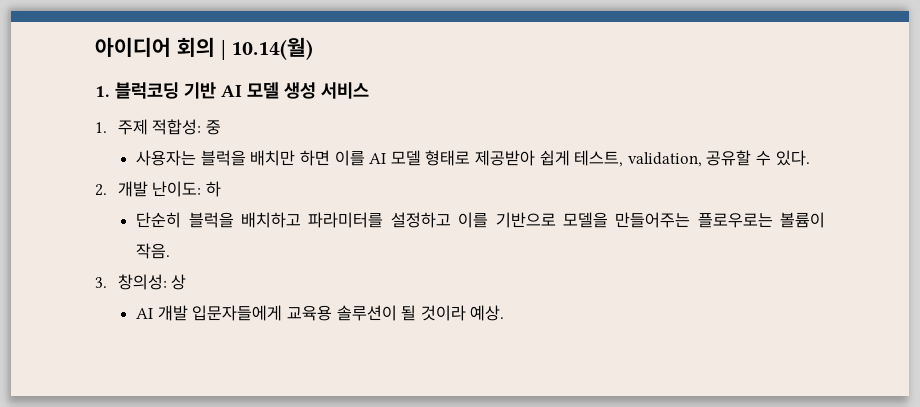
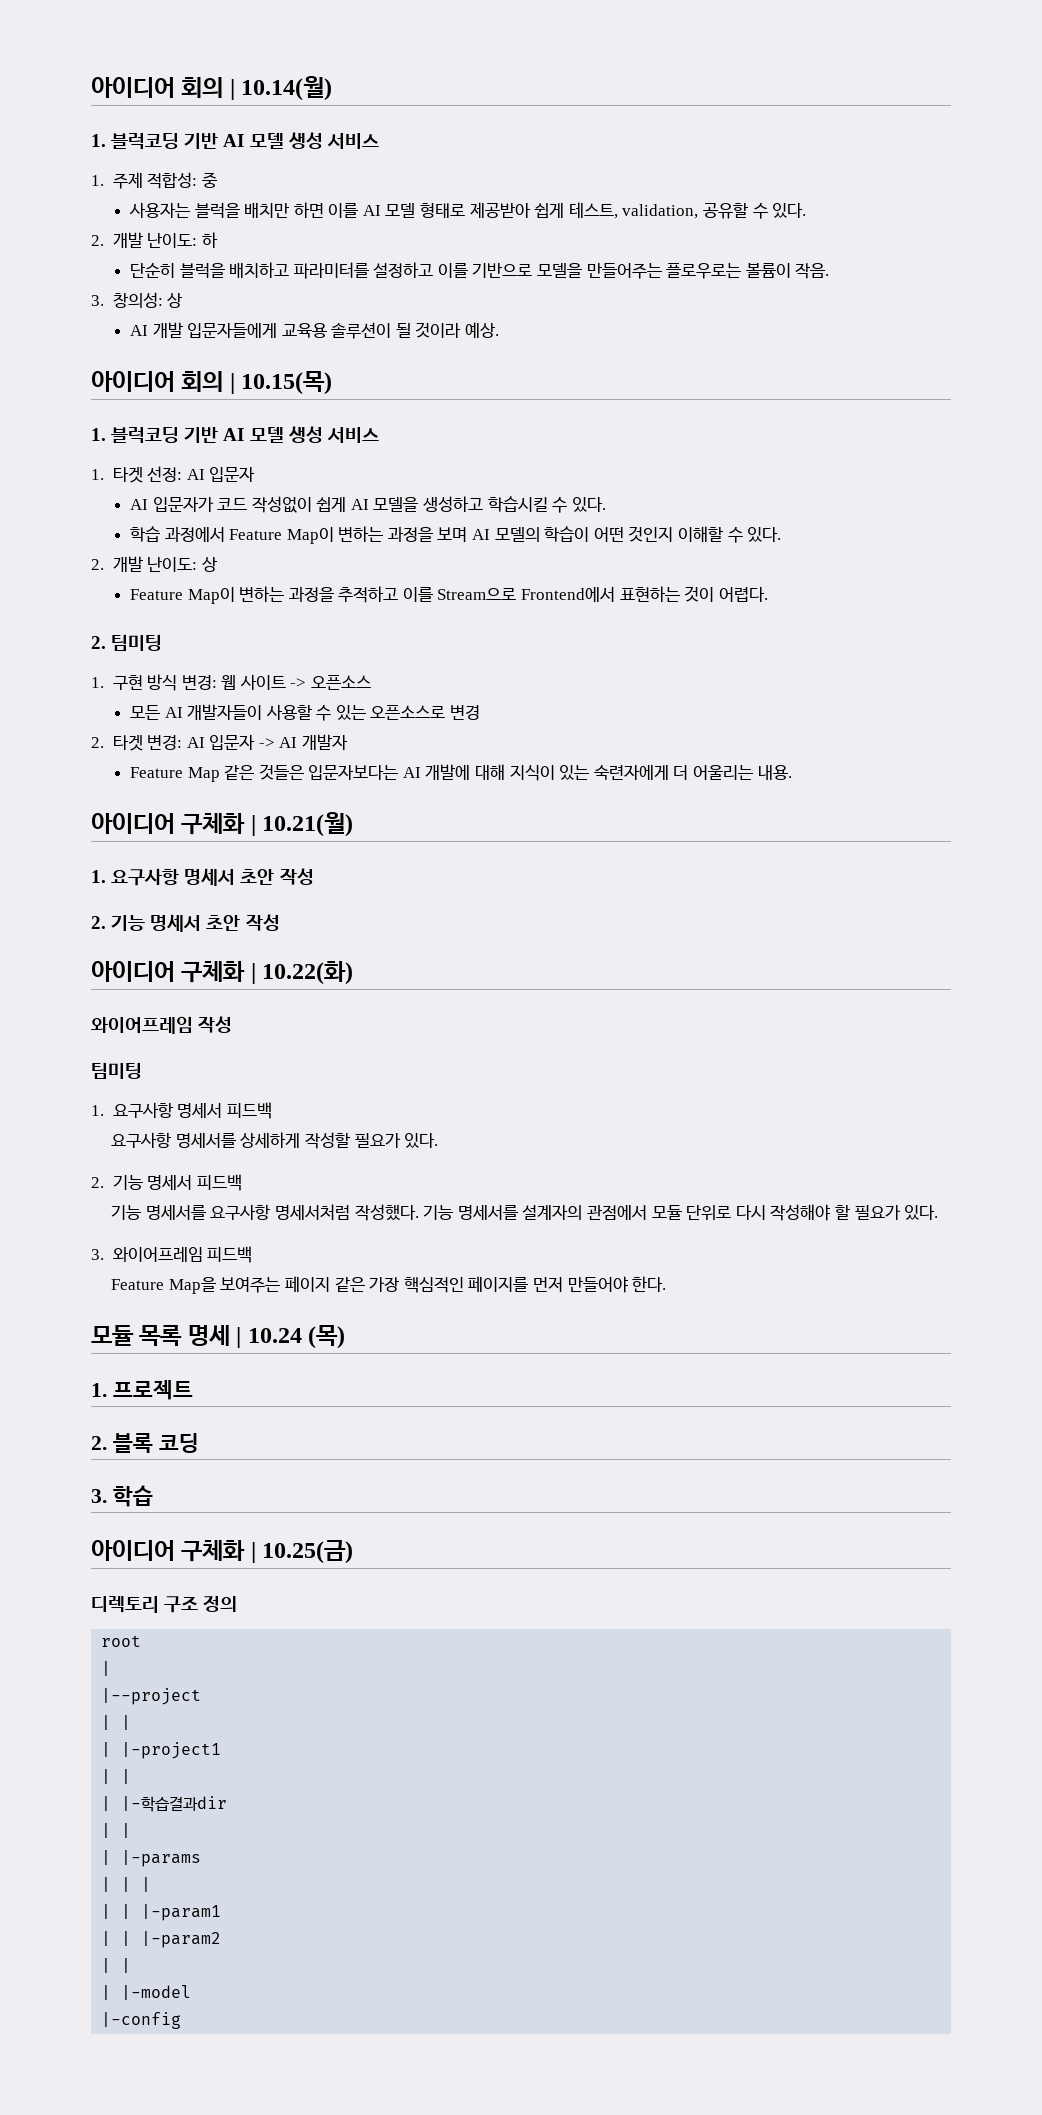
+ 아이디어 회의 | 10.15(목)
+ 1. 블럭코딩 기반 AI 모델 생성 서비스
+ 1. 타겟 선정: AI 입문자
+ AI 입문자가 코드 작성없이 쉽게 AI 모델을 생성하고 학습시킬 수 있다.
+ 학습 과정에서 Feature Map이 변하는 과정을 보며 AI 모델의 학습이 어떤 것인지 이해할 수 있다.
+ 2. 개발 난이도: 상
+ Feature Map이 변하는 과정을 추적하고 이를 Stream으로 Frontend에서 표현하는 것이 어렵다.
+ 2. 팀미팅
+ 1. 구현 방식 변경: 웹 사이트 -> 오픈소스
+ 모든 AI 개발자들이 사용할 수 있는 오픈소스로 변경
+ 2. 타겟 변경: AI 입문자 -> AI 개발자
+ Feature Map 같은 것들은 입문자보다는 AI 개발에 대해 지식이 있는 숙련자에게 더 어울리는 내용.
+ 아이디어 구체화 | 10.21(월)
+ 1. 요구사항 명세서 초안 작성
+ 2. 기능 명세서 초안 작성
+ 아이디어 구체화 | 10.22(화)
+ 와이어프레임 작성
+ 팀미팅
+ 1. 요구사항 명세서 피드백
+ 요구사항 명세서를 상세하게 작성할 필요가 있다.
+ 2. 기능 명세서 피드백
+ 기능 명세서를 요구사항 명세서처럼 작성했다. 기능 명세서를 설계자의 관점에서 모듈 단위로 다시 작성해야 할 필요가 있다.
+ 3. 와이어프레임 피드백
+ Feature Map을 보여주는 페이지 같은 가장 핵심적인 페이지를 먼저 만들어야 한다.
+ 모듈 목록 명세 | 10.24 (목)
+ 1. 프로젝트
+ 2. 블록 코딩
+ 3. 학습
+ 아이디어 구체화 | 10.25(금)
+ 디렉토리 구조 정의
+ root
+ |
+ |--project
+ | |
+ | |-project1
+ | |
+ | |-학습결과dir
+ | |
+ | |-params
+ | | |
+ | | |-param1
+ | | |-param2
+ | |
+ | |-model
+ |-config

